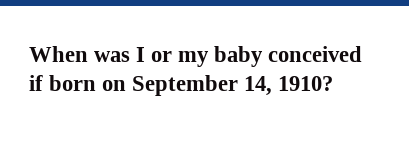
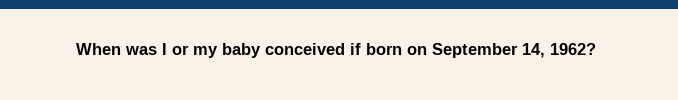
- When was I or my baby conceived if born on September 14, 1910?
+ When was I or my baby conceived if born on September 14, 1962?

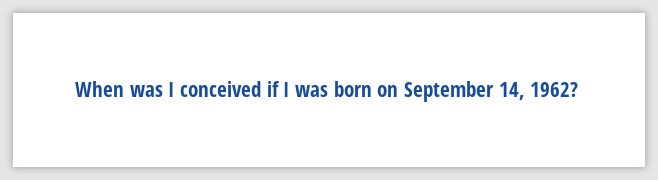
- When was I or my baby conceived if born on September 14, 1962?
+ When was I conceived if I was born on September 14, 1962?

